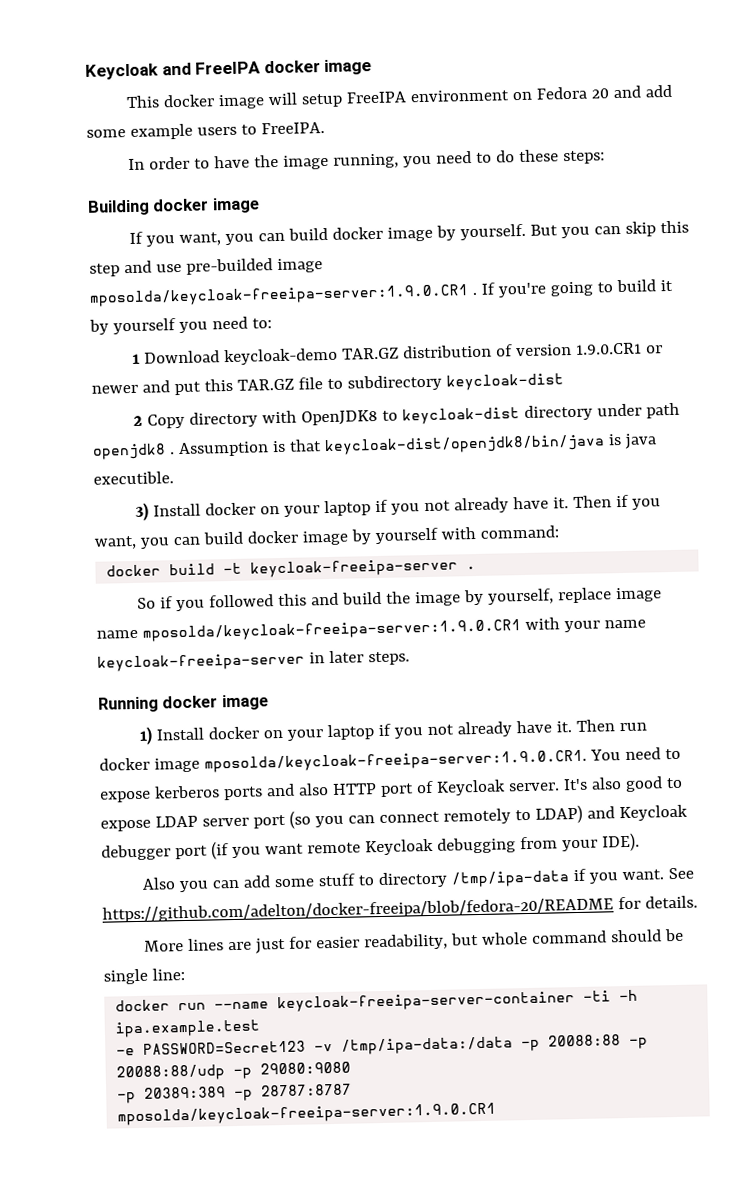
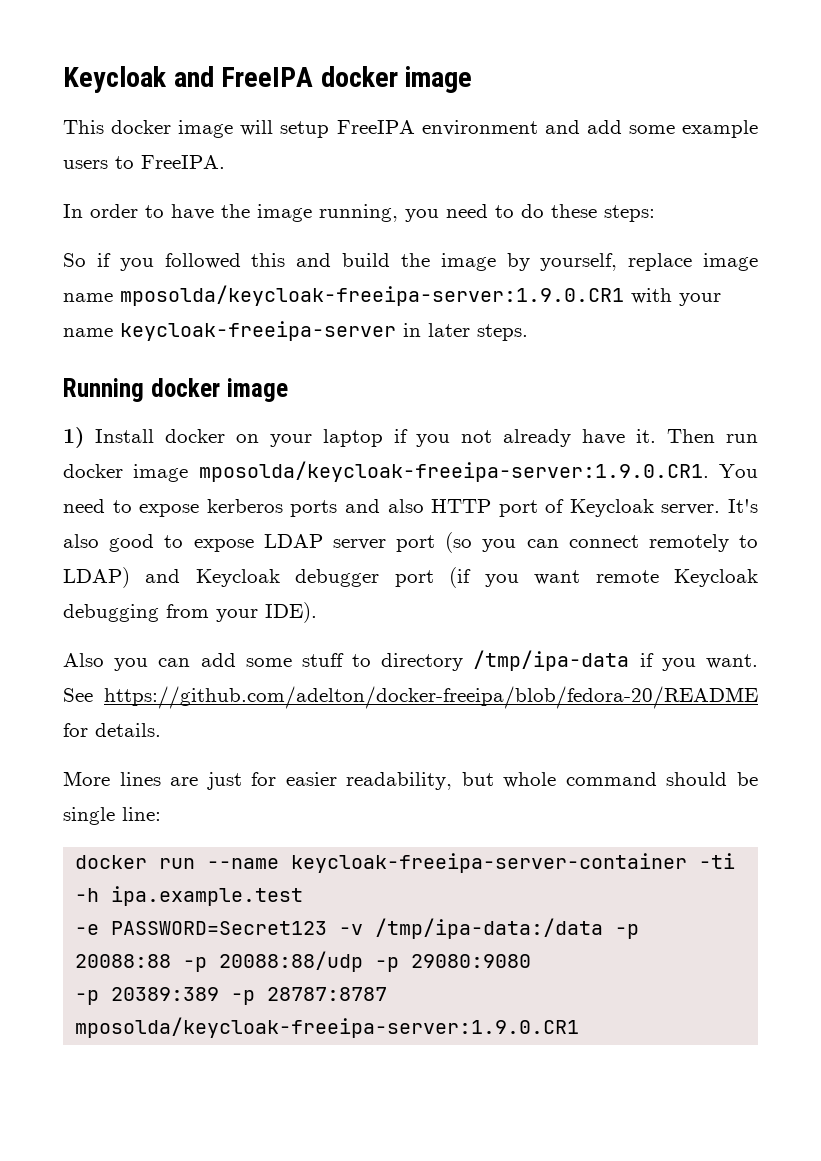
- This docker image will setup FreeIPA environment on Fedora 20 and add some example users to FreeIPA.
+ This docker image will setup FreeIPA environment and add some example users to FreeIPA.
- Building docker image
- If you want, you can build docker image by yourself. But you can skip this step and use pre-builded image mposolda/keycloak-freeipa-server:1.9.0.CR1 . If you're going to build it by yourself you need to:
- 1 Download keycloak-demo TAR.GZ distribution of version 1.9.0.CR1 or newer and put this TAR.GZ file to subdirectory keycloak-dist
- 2 Copy directory with OpenJDK8 to keycloak-dist directory under path openjdk8 . Assumption is that keycloak-dist/openjdk8/bin/java is java executible.
- 3) Install docker on your laptop if you not already have it. Then if you want, you can build docker image by yourself with command:
- docker build -t keycloak-freeipa-server .

